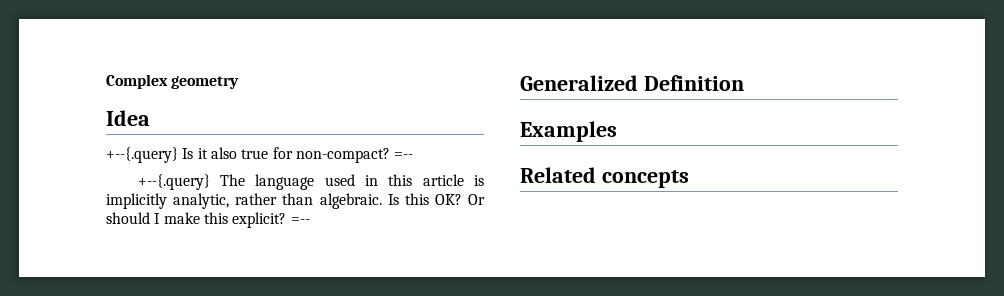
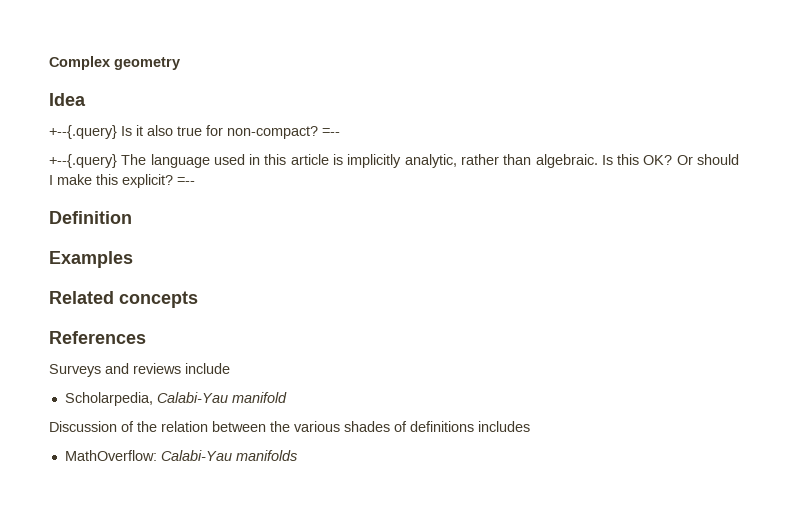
- Generalized Definition
+ Definition
+ References
+ Surveys and reviews include
+ Scholarpedia, Calabi-Yau manifold
+ Discussion of the relation between the various shades of definitions includes
+ MathOverflow: Calabi-Yau manifolds

